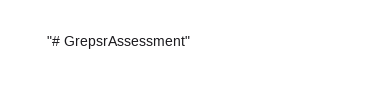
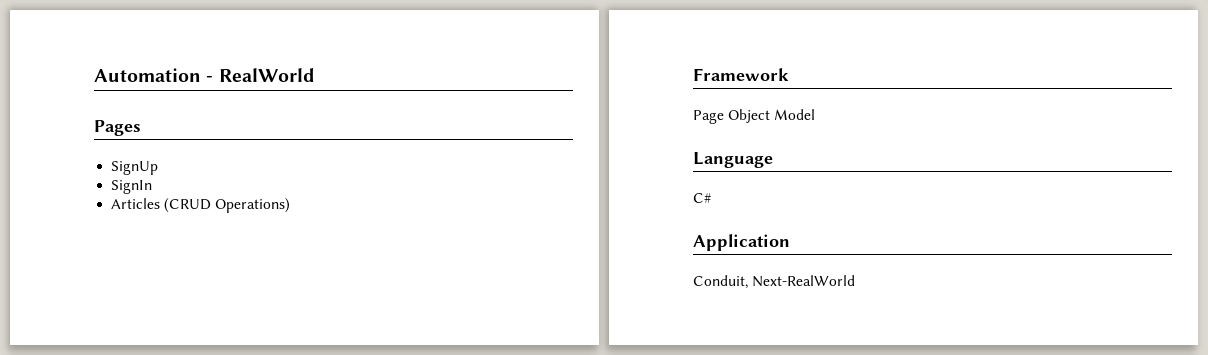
- "# GrepsrAssessment"
+ Automation - RealWorld
+ Pages
+ SignUp
+ SignIn
+ Articles (CRUD Operations)
+ Framework
+ Page Object Model
+ Language
+ C#
+ Application
+ Conduit, Next-RealWorld

